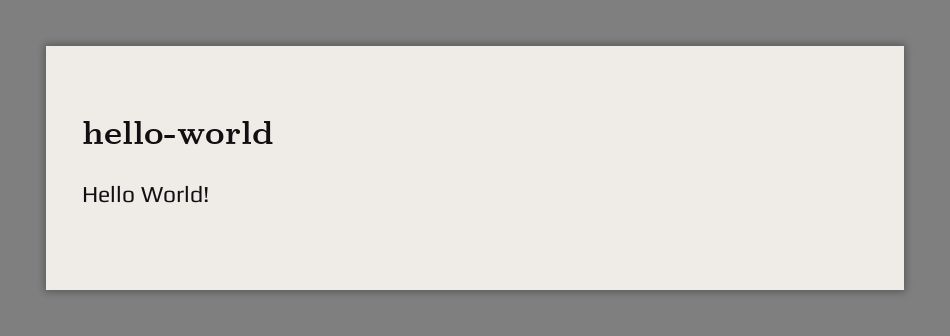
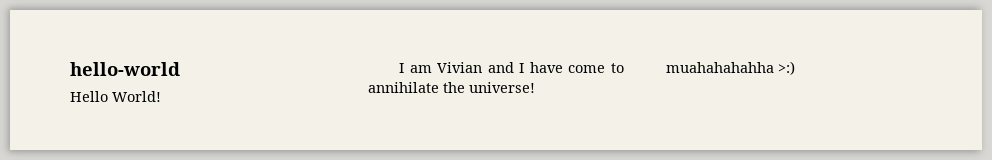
+ I am Vivian and I have come to annihilate the universe! muahahahahha >:)

